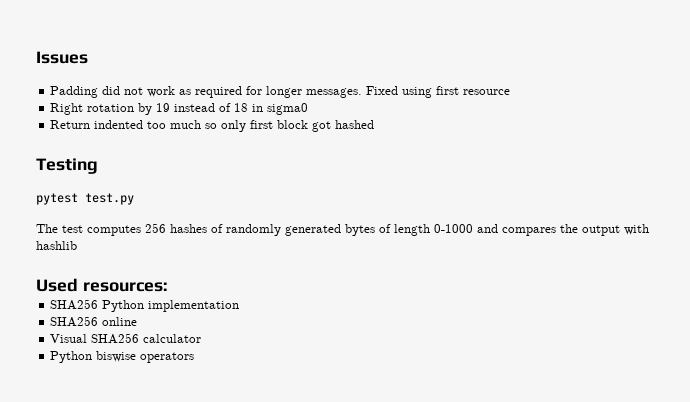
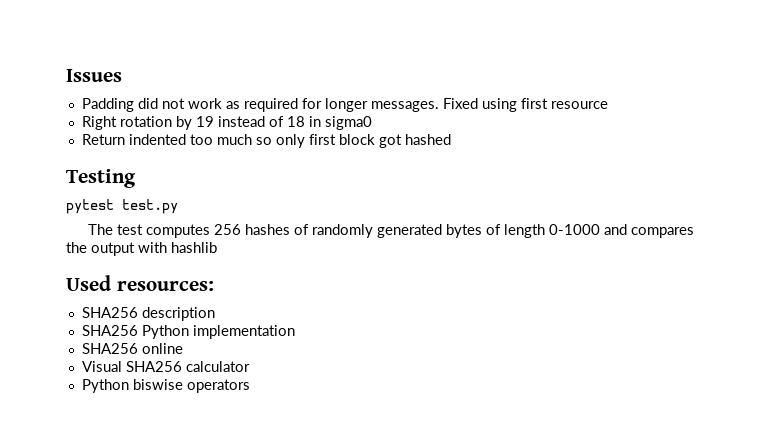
+ SHA256 description

